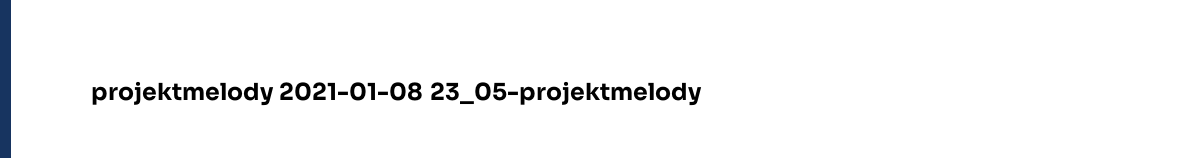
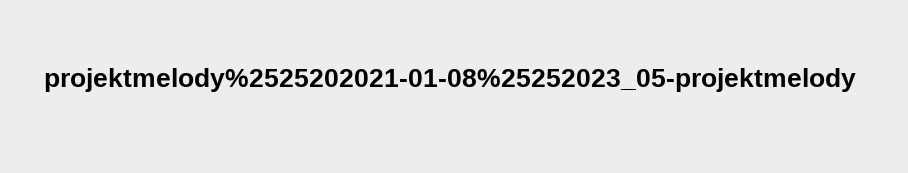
- projektmelody 2021-01-08 23_05-projektmelody
+ projektmelody%2525202021-01-08%25252023_05-projektmelody

